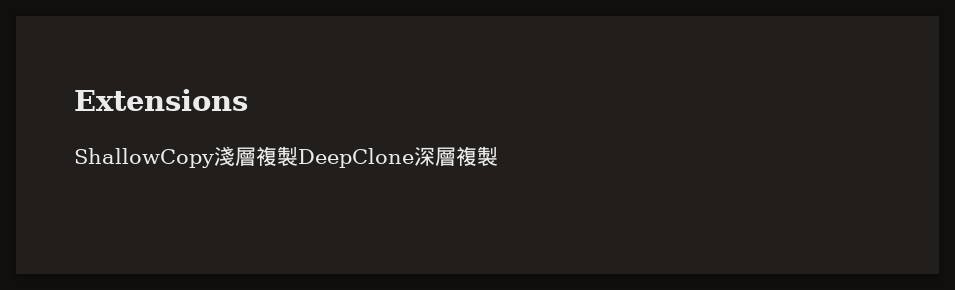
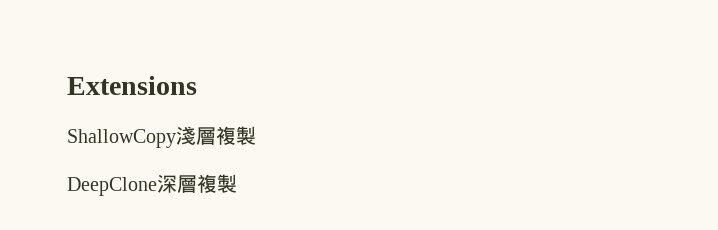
- ShallowCopy淺層複製DeepClone深層複製
+ ShallowCopy淺層複製
+ DeepClone深層複製

